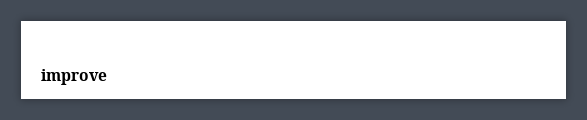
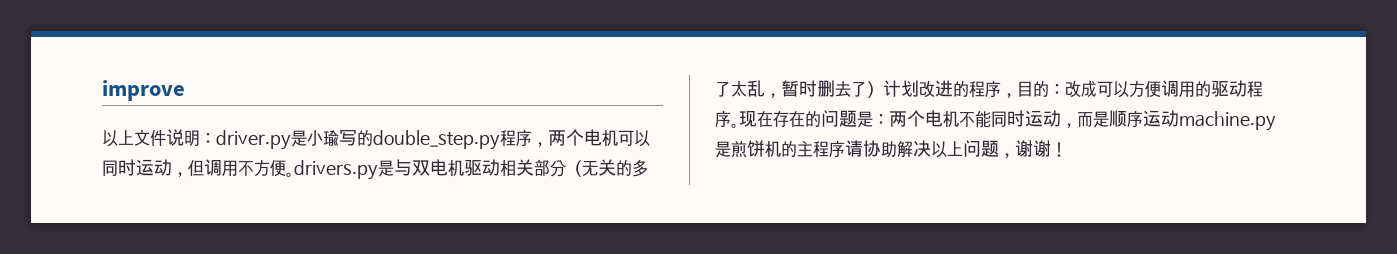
+ 以上文件说明：driver.py是小瑜写的double_step.py程序，两个电机可以同时运动，但调用不方便。drivers.py是与双电机驱动相关部分（无关的多了太乱，暂时删去了）计划改进的程序，目的：改成可以方便调用的驱动程序。现在存在的问题是：两个电机不能同时运动，而是顺序运动machine.py是煎饼机的主程序请协助解决以上问题，谢谢！

